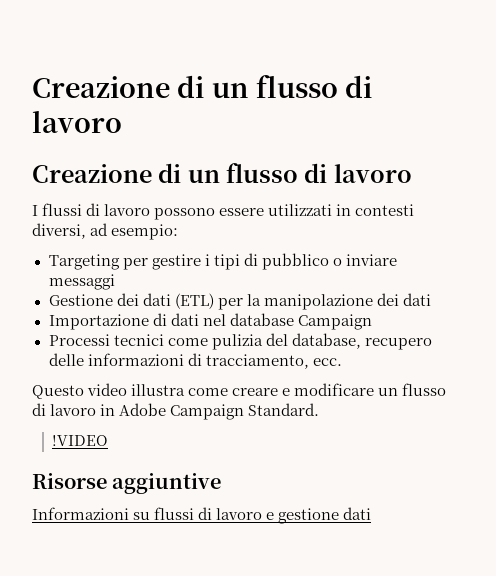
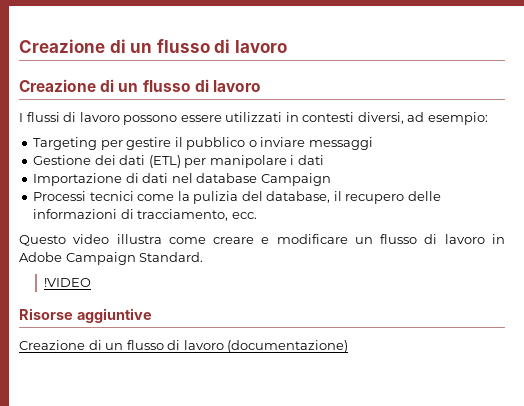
- Targeting per gestire i tipi di pubblico o inviare messaggi
+ Targeting per gestire il pubblico o inviare messaggi
- Gestione dei dati (ETL) per la manipolazione dei dati
+ Gestione dei dati (ETL) per manipolare i dati
- Processi tecnici come pulizia del database, recupero delle informazioni di tracciamento, ecc.
+ Processi tecnici come la pulizia del database, il recupero delle informazioni di tracciamento, ecc.
- Informazioni su flussi di lavoro e gestione dati
+ Creazione di un flusso di lavoro (documentazione)

